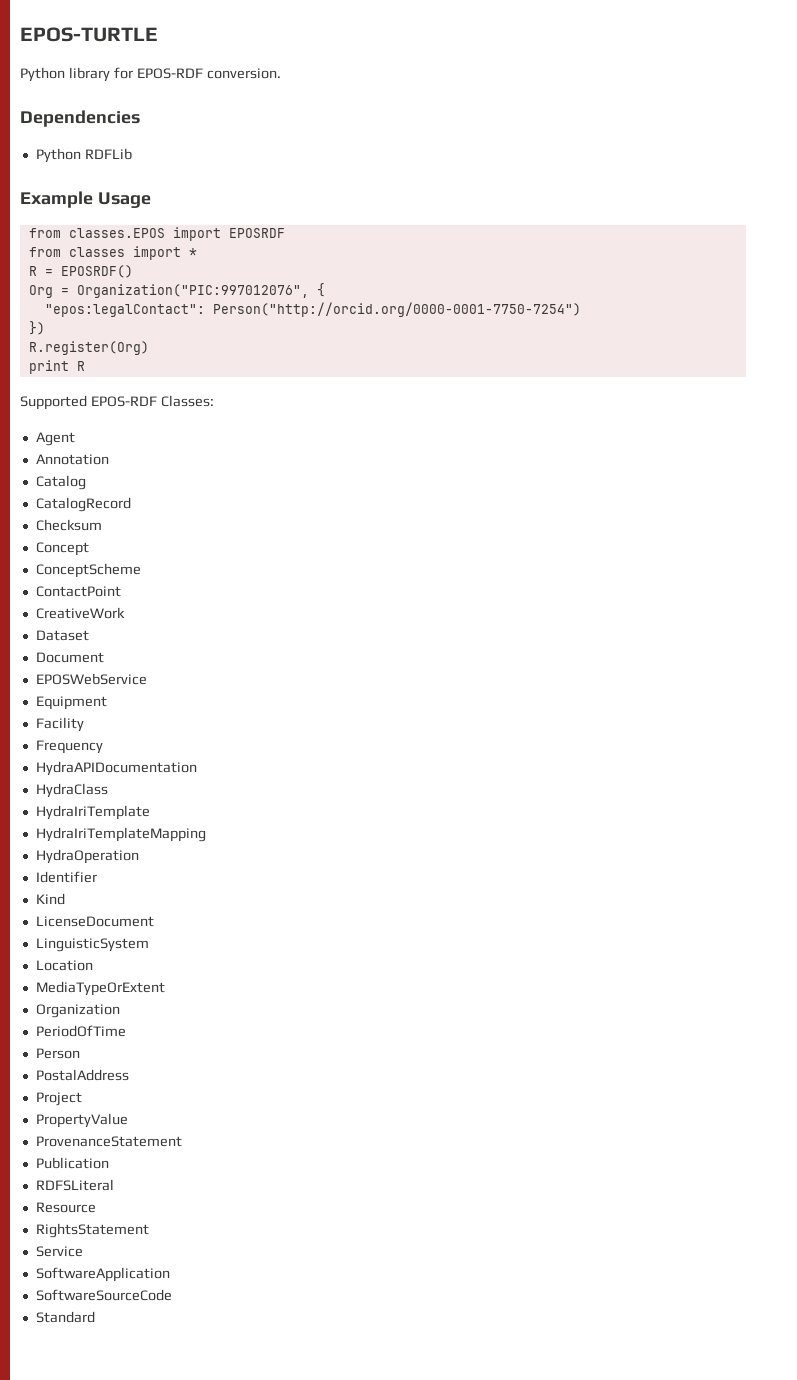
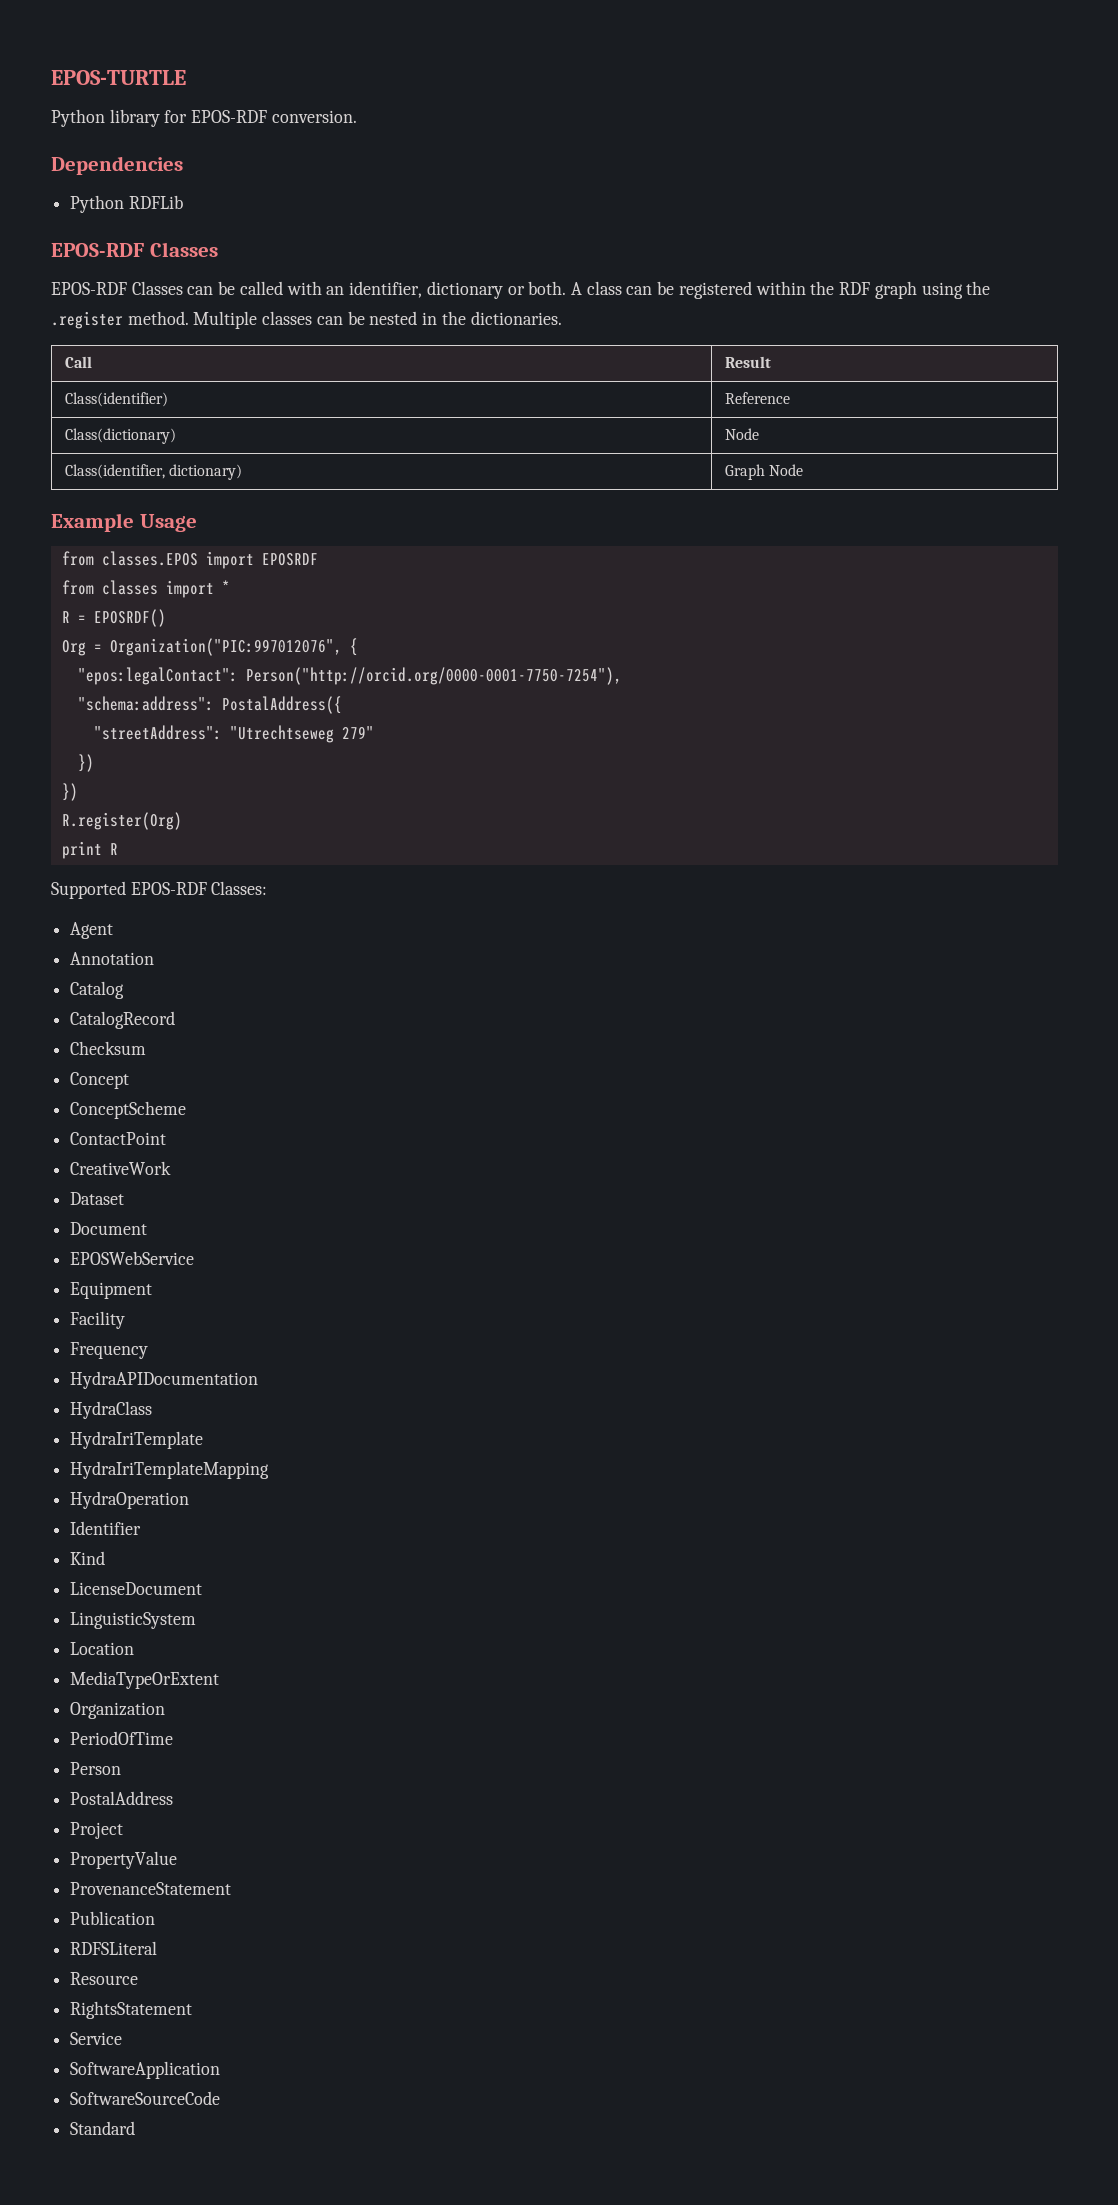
  Python RDFLib
+ EPOS-RDF Classes
+ EPOS-RDF Classes can be called with an identifier, dictionary or both. A class can be registered within the RDF graph using the .register method. Multiple classes can be nested in the dictionaries.
+ Call | Result
+ Class(identifier) | Reference
+ Class(dictionary) | Node
+ Class(identifier, dictionary) | Graph Node
- "epos:legalContact": Person("http://orcid.org/0000-0001-7750-7254")
+ "epos:legalContact": Person("http://orcid.org/0000-0001-7750-7254"),
+ "schema:address": PostalAddress({
+ "streetAddress": "Utrechtseweg 279"
+ })

